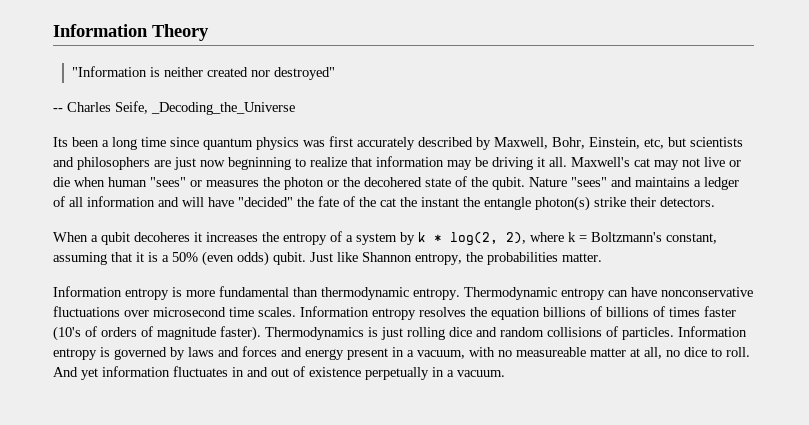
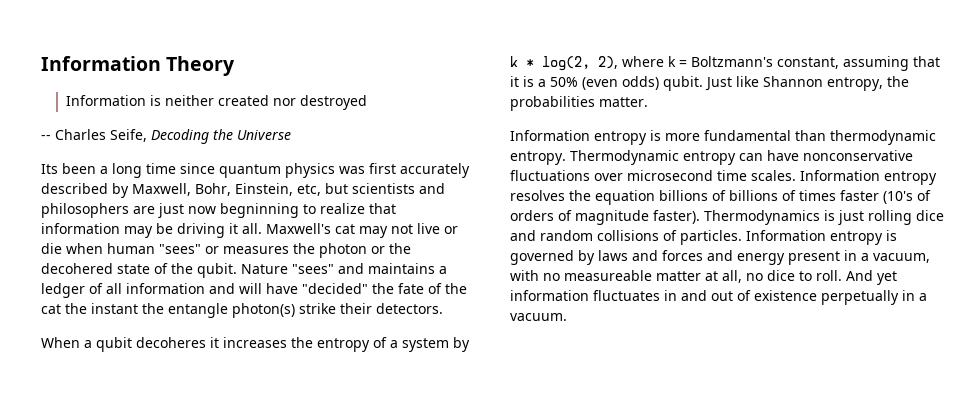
- "Information is neither created nor destroyed"
+ Information is neither created nor destroyed
- -- Charles Seife, _Decoding_the_Universe
+ -- Charles Seife, Decoding the Universe

